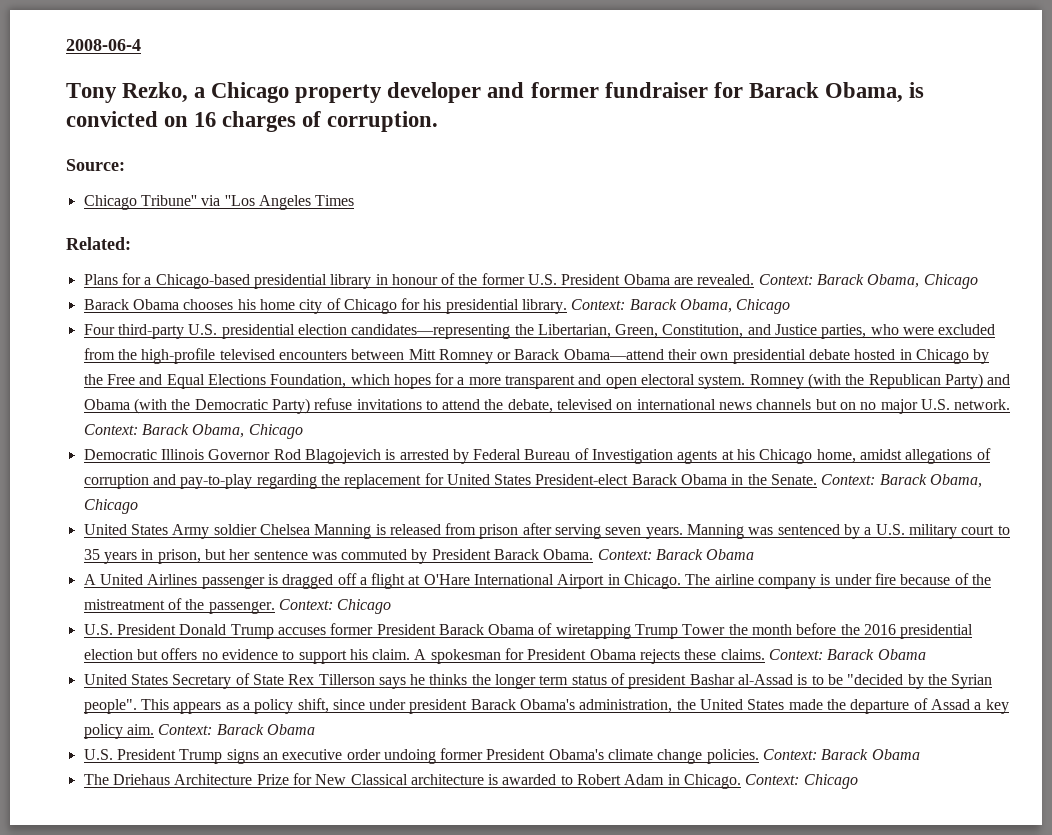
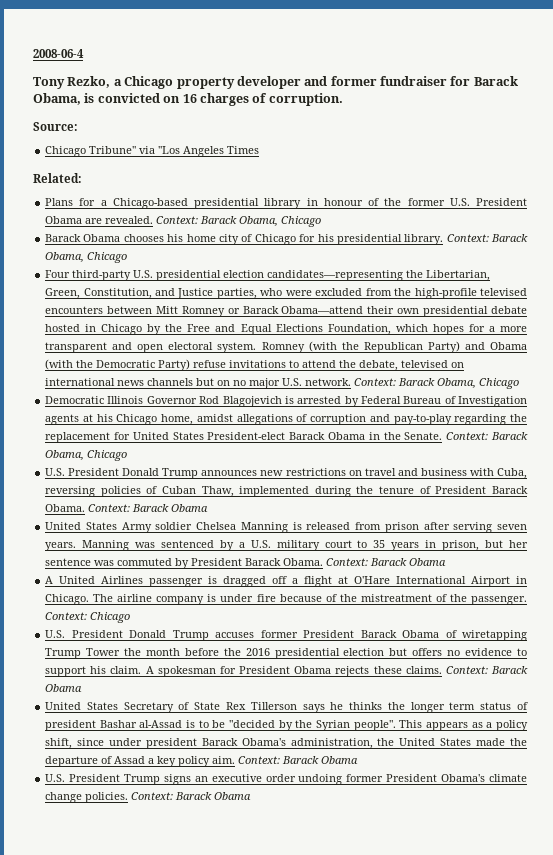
+ U.S. President Donald Trump announces new restrictions on travel and business with Cuba, reversing policies of Cuban Thaw, implemented during the tenure of President Barack Obama. Context: Barack Obama
- The Driehaus Architecture Prize for New Classical architecture is awarded to Robert Adam in Chicago. Context: Chicago

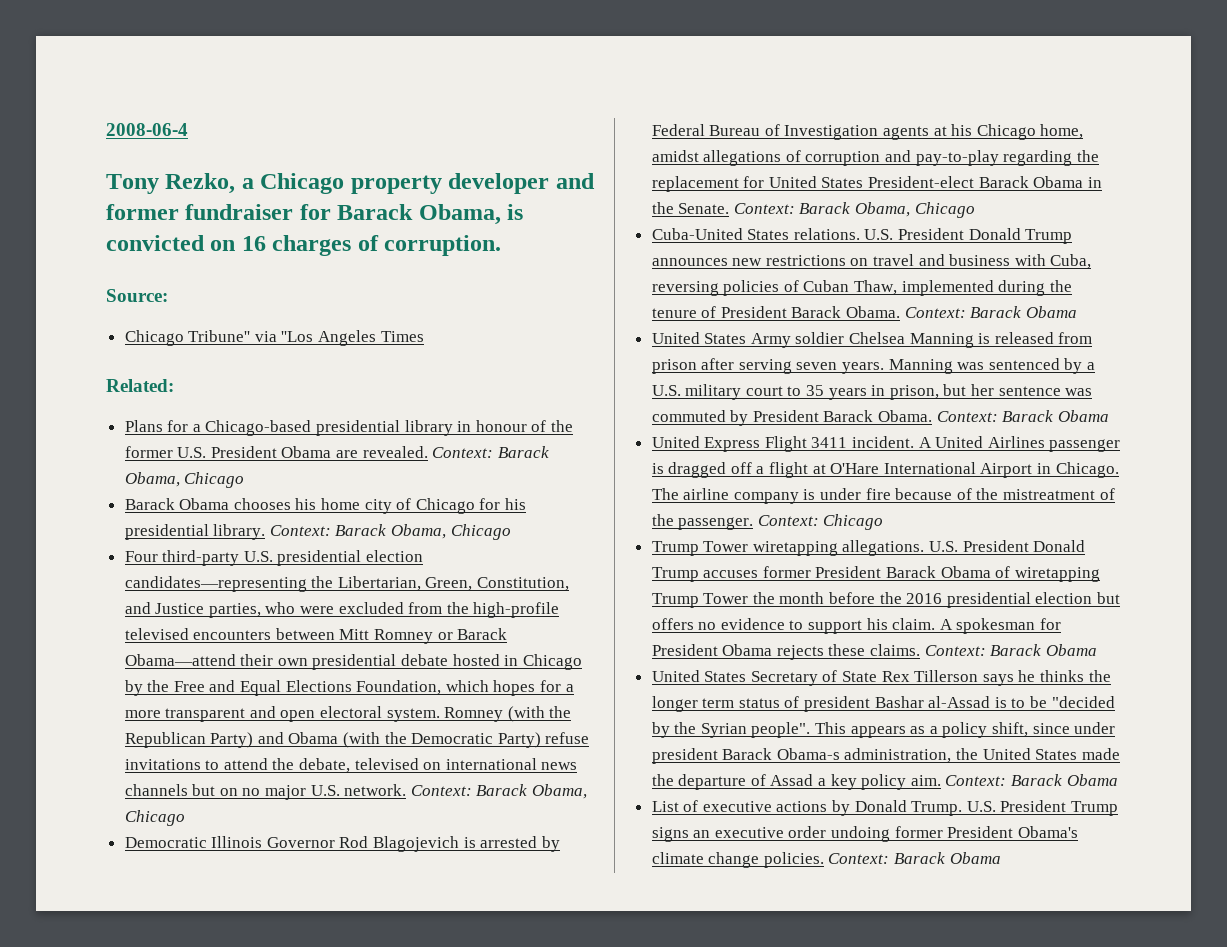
+ Cuba-United States relations.
+ United Express Flight 3411 incident.
+ Trump Tower wiretapping allegations.
- This appears as a policy shift, since under president Barack Obama's administration, the United States made the departure of Assad a key policy aim.
+ This appears as a policy shift, since under president Barack Obama-s administration, the United States made the departure of Assad a key policy aim.
+ List of executive actions by Donald Trump.

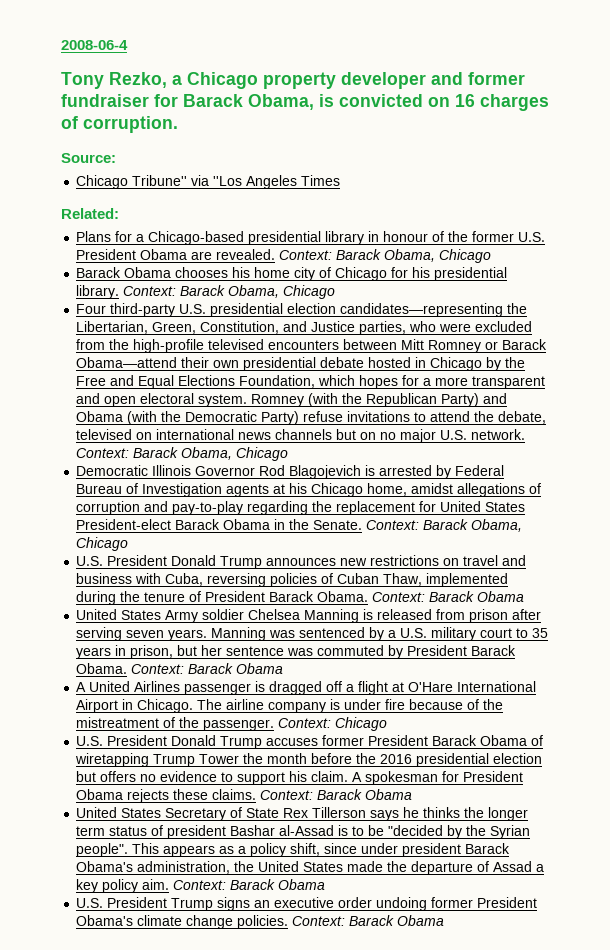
- Cuba-United States relations.
- United Express Flight 3411 incident.
- Trump Tower wiretapping allegations.
- This appears as a policy shift, since under president Barack Obama-s administration, the United States made the departure of Assad a key policy aim.
+ This appears as a policy shift, since under president Barack Obama's administration, the United States made the departure of Assad a key policy aim.
- List of executive actions by Donald Trump.

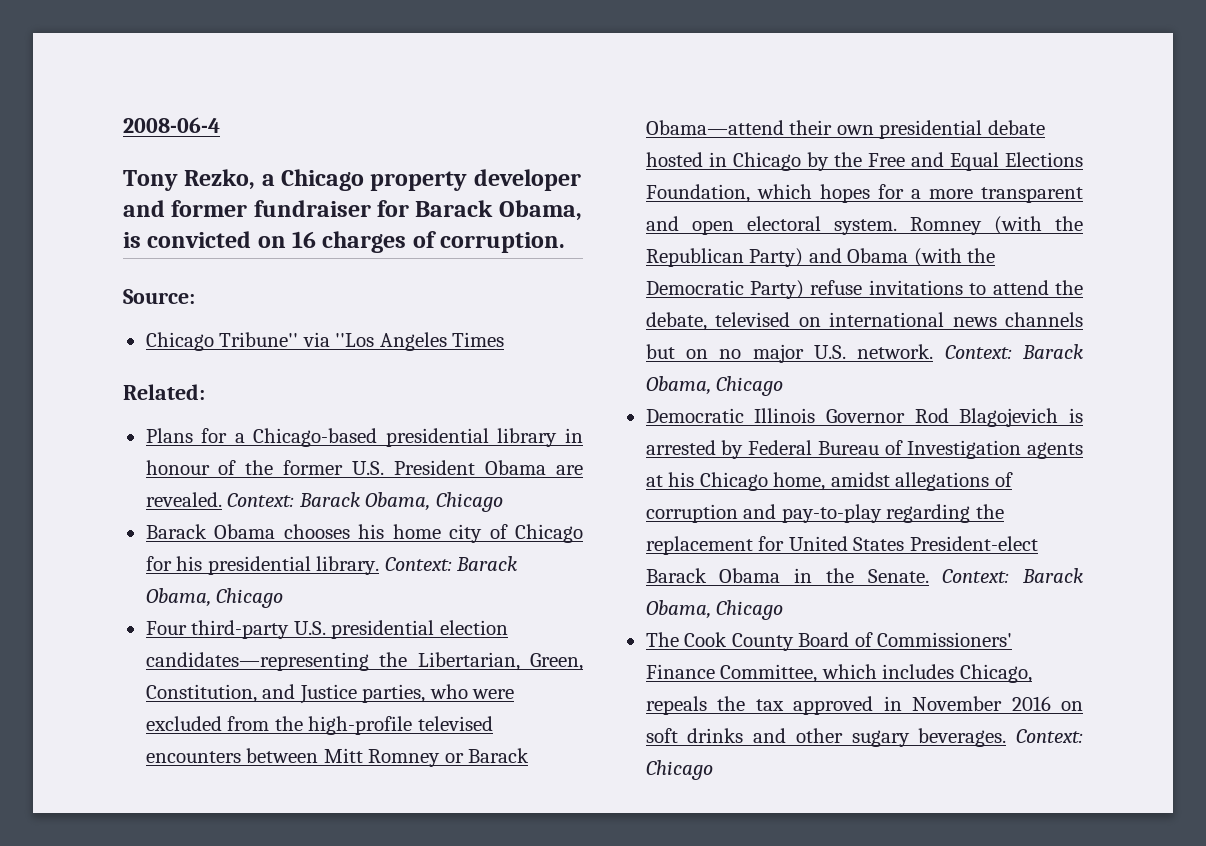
- U.S. President Donald Trump announces new restrictions on travel and business with Cuba, reversing policies of Cuban Thaw, implemented during the tenure of President Barack Obama. Context: Barack Obama
- United States Army soldier Chelsea Manning is released from prison after serving seven years. Manning was sentenced by a U.S. military court to 35 years in prison, but her sentence was commuted by President Barack Obama. Context: Barack Obama
- A United Airlines passenger is dragged off a flight at O'Hare International Airport in Chicago. The airline company is under fire because of the mistreatment of the passenger. Context: Chicago
- U.S. President Donald Trump accuses former President Barack Obama of wiretapping Trump Tower the month before the 2016 presidential election but offers no evidence to support his claim. A spokesman for President Obama rejects these claims. Context: Barack Obama
- United States Secretary of State Rex Tillerson says he thinks the longer term status of president Bashar al-Assad is to be "decided by the Syrian people". This appears as a policy shift, since under president Barack Obama's administration, the United States made the departure of Assad a key policy aim. Context: Barack Obama
- U.S. President Trump signs an executive order undoing former President Obama's climate change policies. Context: Barack Obama
+ The Cook County Board of Commissioners' Finance Committee, which includes Chicago, repeals the tax approved in November 2016 on soft drinks and other sugary beverages. Context: Chicago

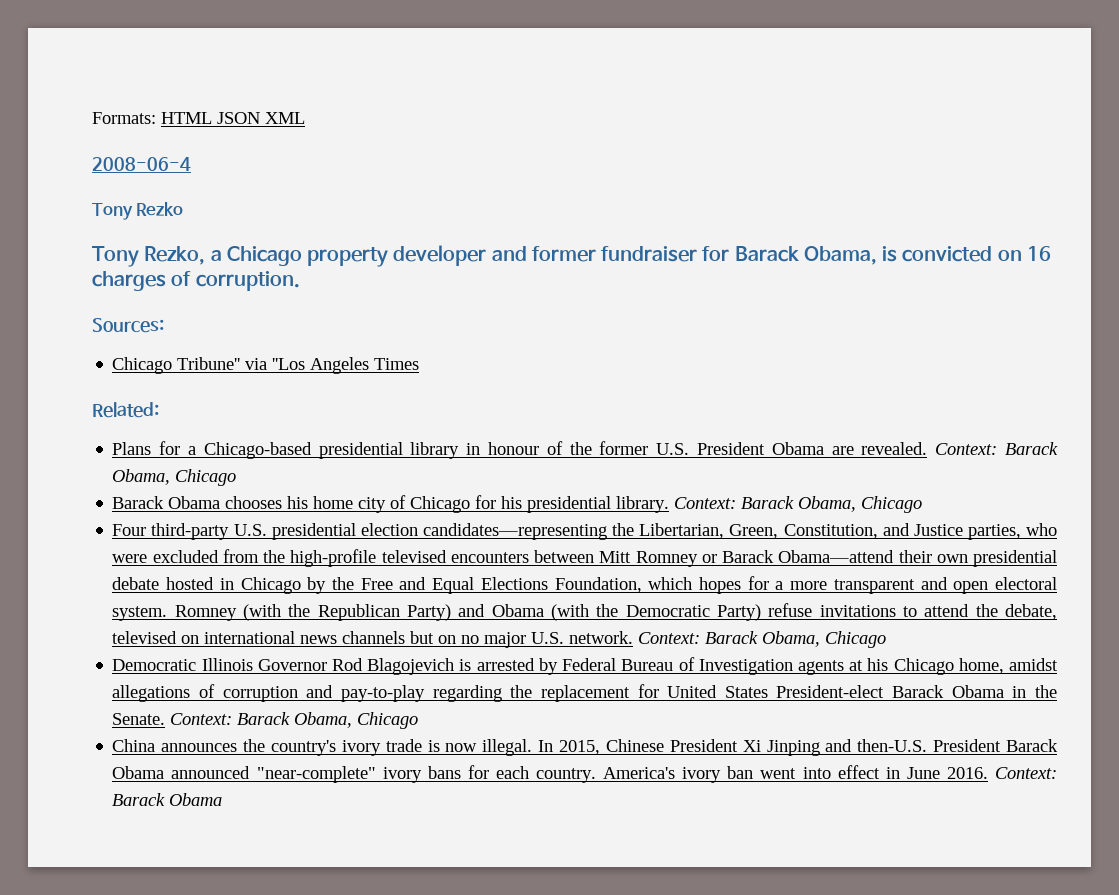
+ Formats: HTML JSON XML
+ Tony Rezko
- Source:
+ Sources:
- The Cook County Board of Commissioners' Finance Committee, which includes Chicago, repeals the tax approved in November 2016 on soft drinks and other sugary beverages. Context: Chicago
+ China announces the country's ivory trade is now illegal. In 2015, Chinese President Xi Jinping and then-U.S. President Barack Obama announced "near-complete" ivory bans for each country. America's ivory ban went into effect in June 2016. Context: Barack Obama

